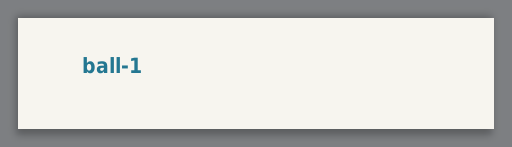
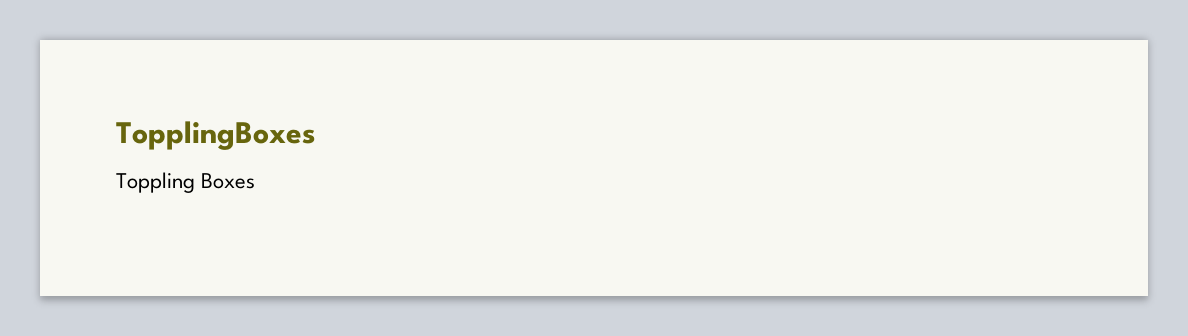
- ball-1
+ TopplingBoxes
+ Toppling Boxes

